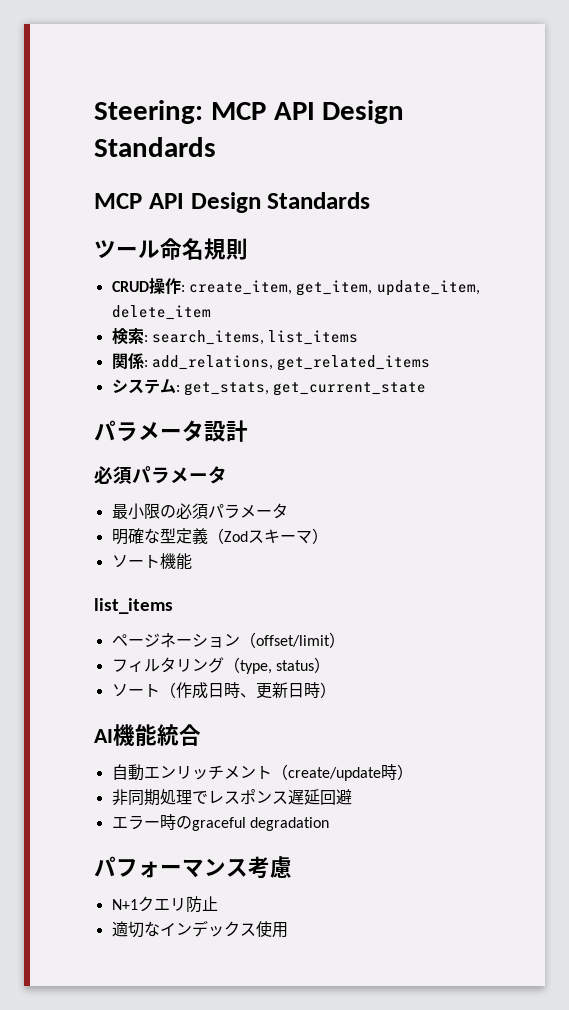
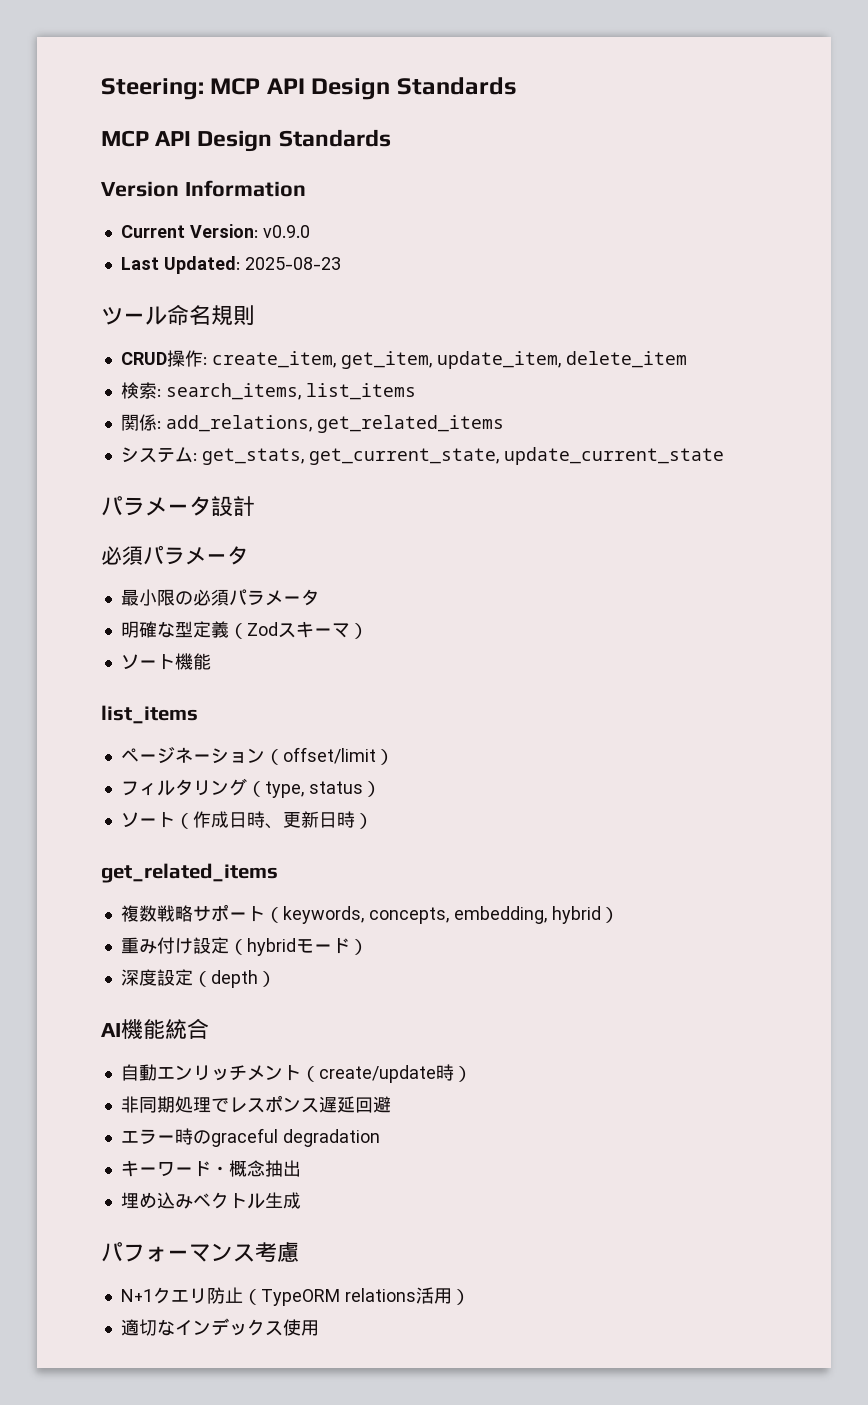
+ Version Information
+ Current Version: v0.9.0
+ Last Updated: 2025-08-23
- システム: get_stats, get_current_state
+ システム: get_stats, get_current_state, update_current_state
  ソート（作成日時、更新日時）
+ get_related_items
+ 複数戦略サポート（keywords, concepts, embedding, hybrid）
+ 重み付け設定（hybridモード）
+ 深度設定（depth）
+ キーワード・概念抽出
+ 埋め込みベクトル生成
- N+1クエリ防止
+ N+1クエリ防止（TypeORM relations活用）

